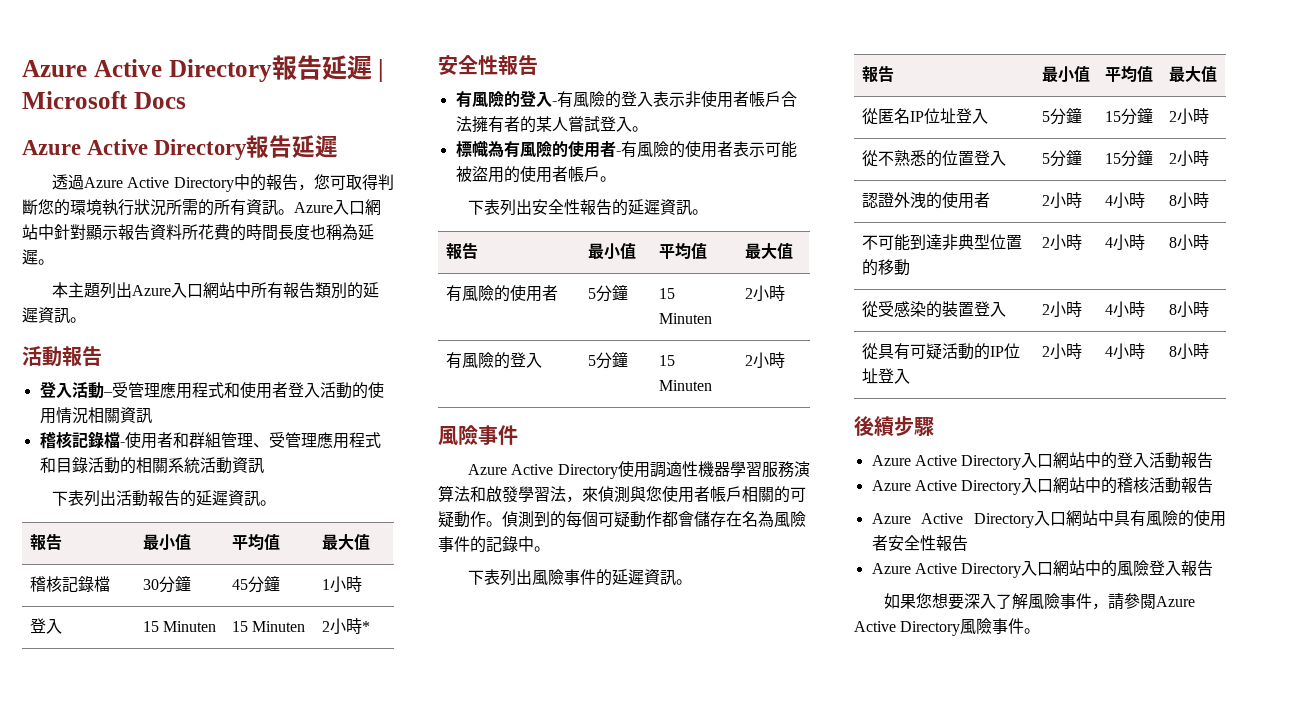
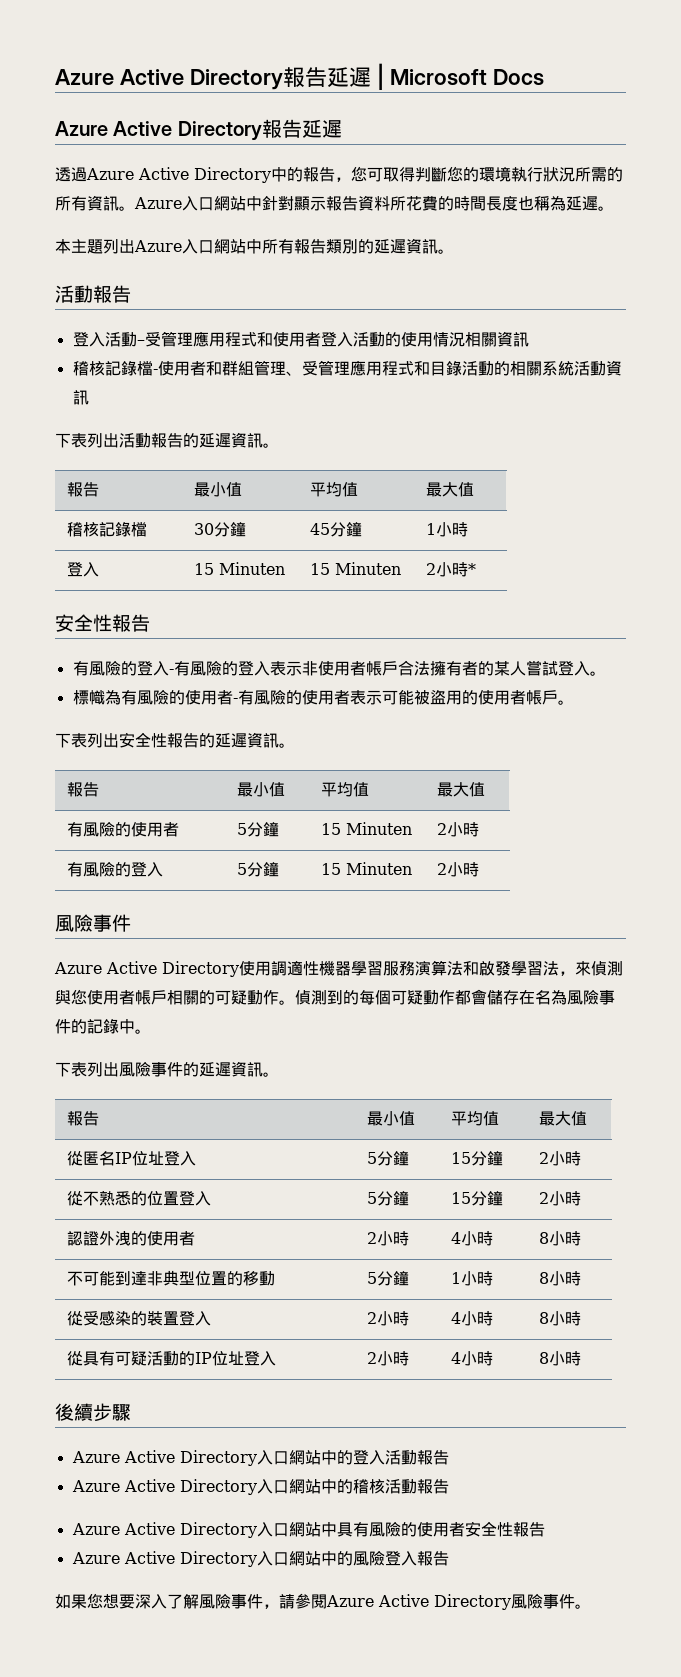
- 不可能到達非典型位置的移動 | 2小時 | 4小時 | 8小時
+ 不可能到達非典型位置的移動 | 5分鐘 | 1小時 | 8小時

